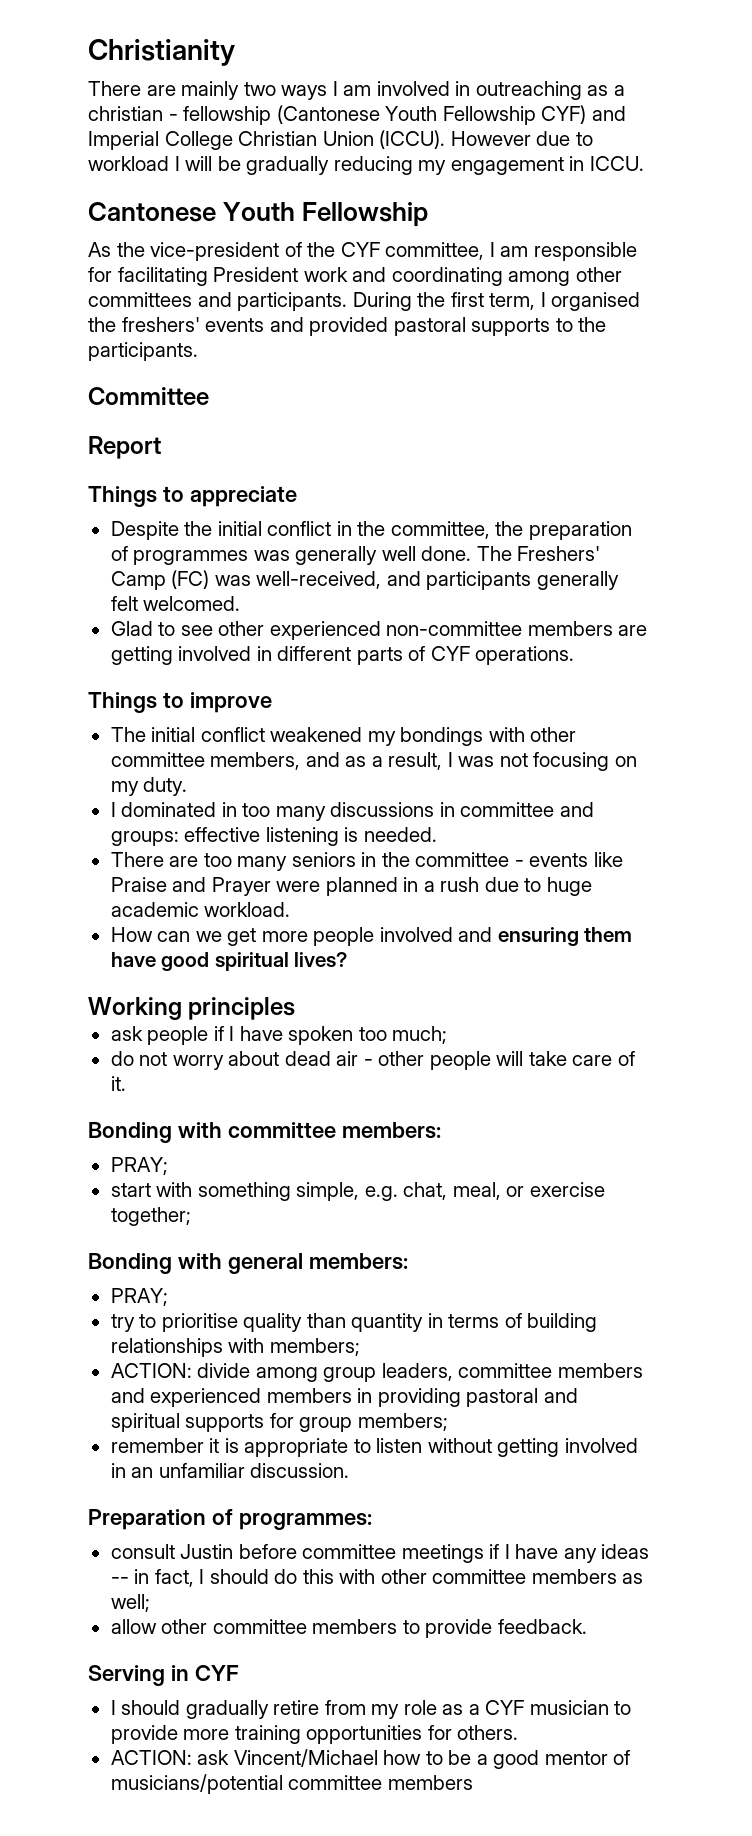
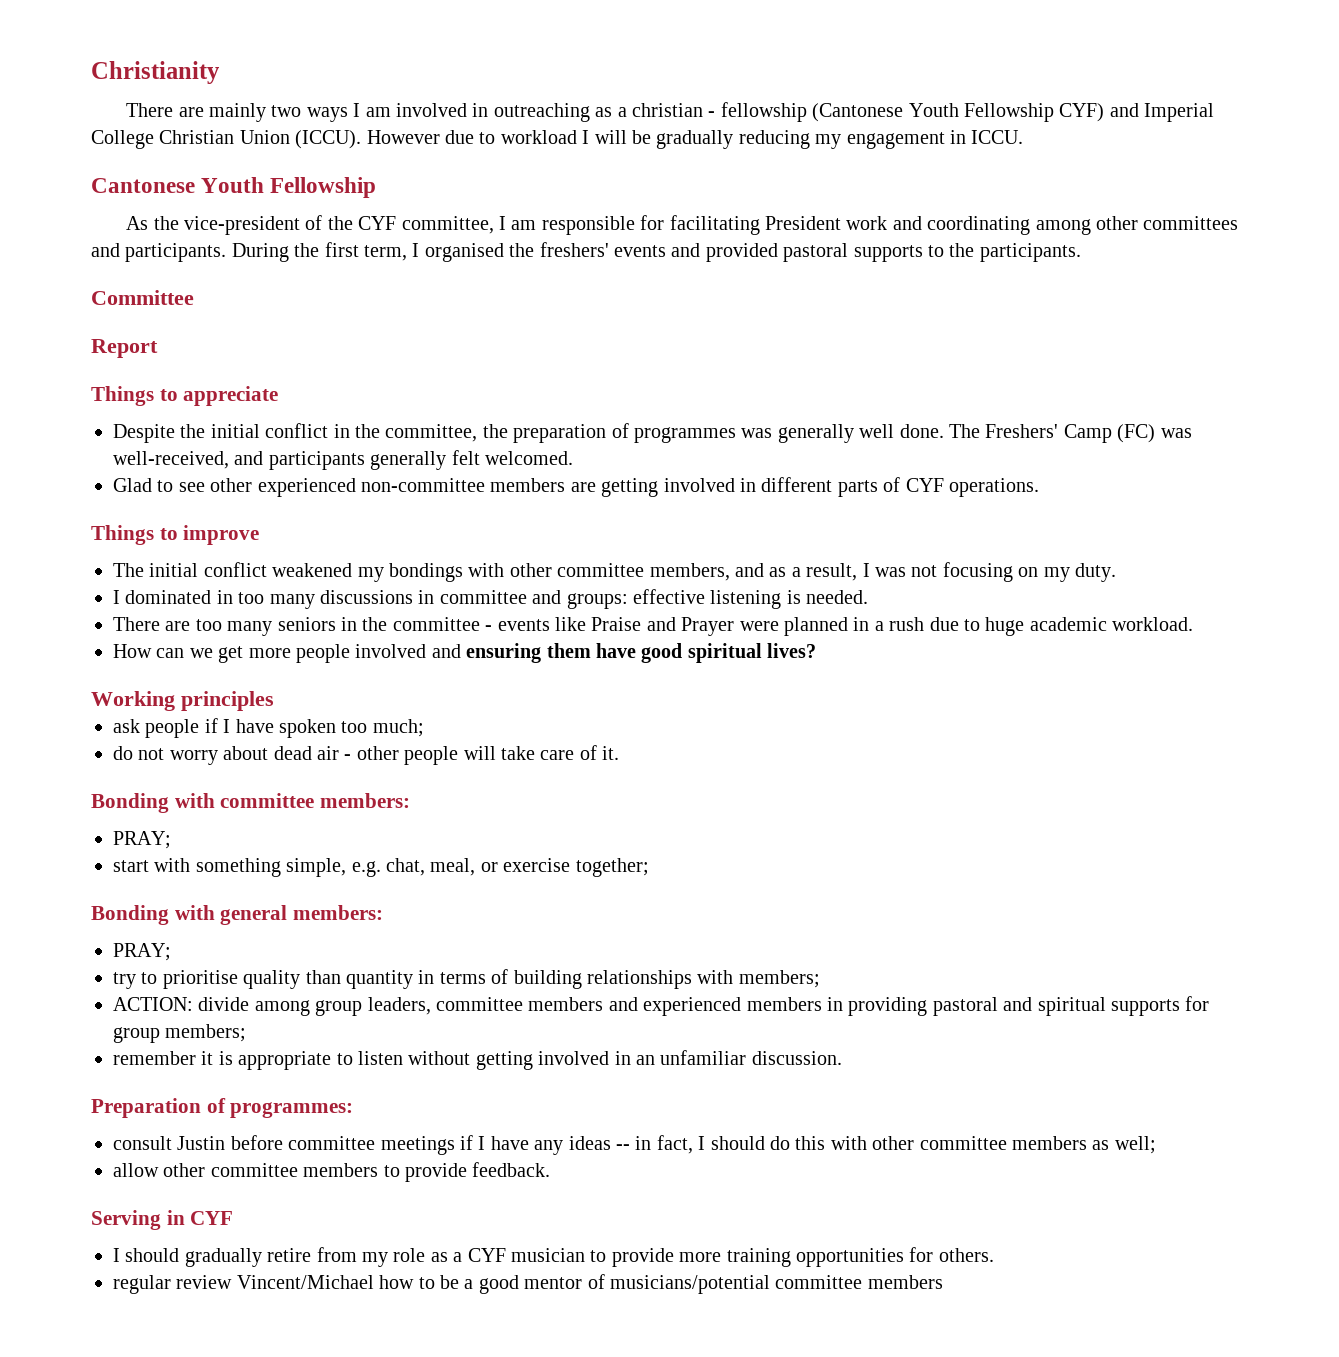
- ACTION: ask Vincent/Michael how to be a good mentor of musicians/potential committee members
+ regular review Vincent/Michael how to be a good mentor of musicians/potential committee members

